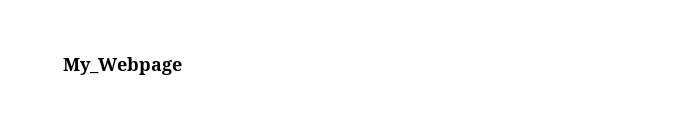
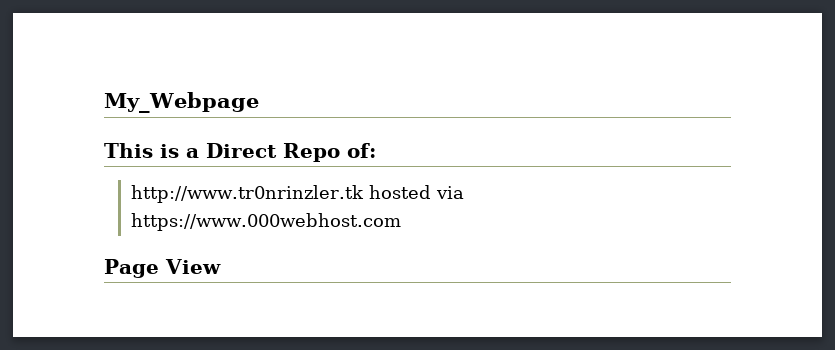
+ This is a Direct Repo of:
+ http://www.tr0nrinzler.tk hosted via https://www.000webhost.com
+ Page View

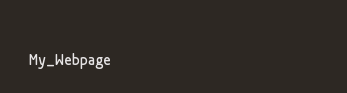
- This is a Direct Repo of:
- http://www.tr0nrinzler.tk hosted via https://www.000webhost.com
- Page View

